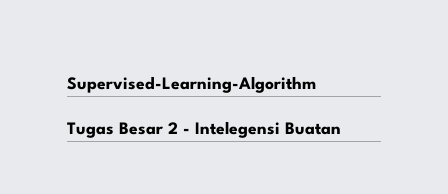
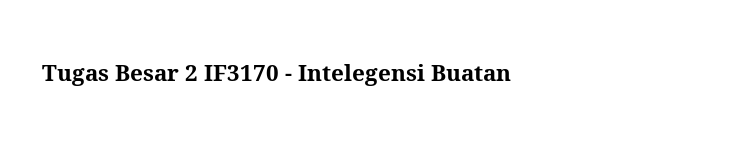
- Supervised-Learning-Algorithm
- Tugas Besar 2 - Intelegensi Buatan
+ Tugas Besar 2 IF3170 - Intelegensi Buatan

